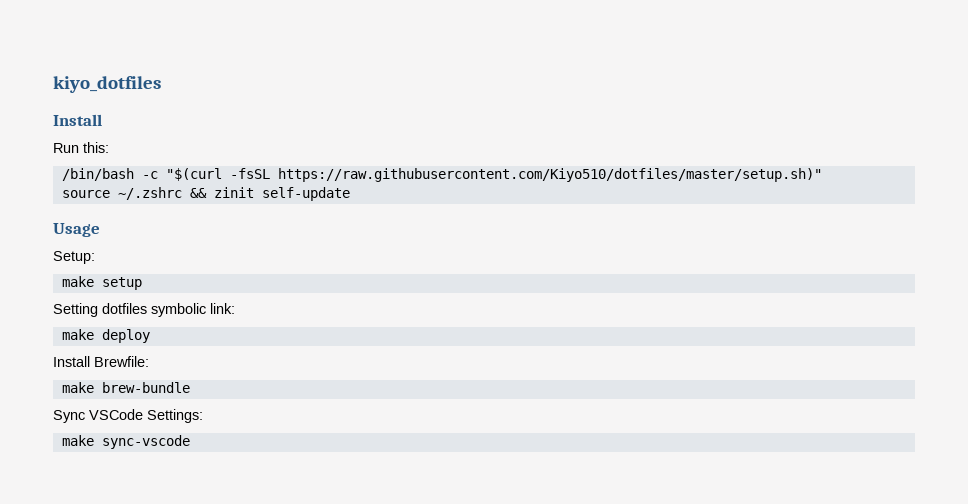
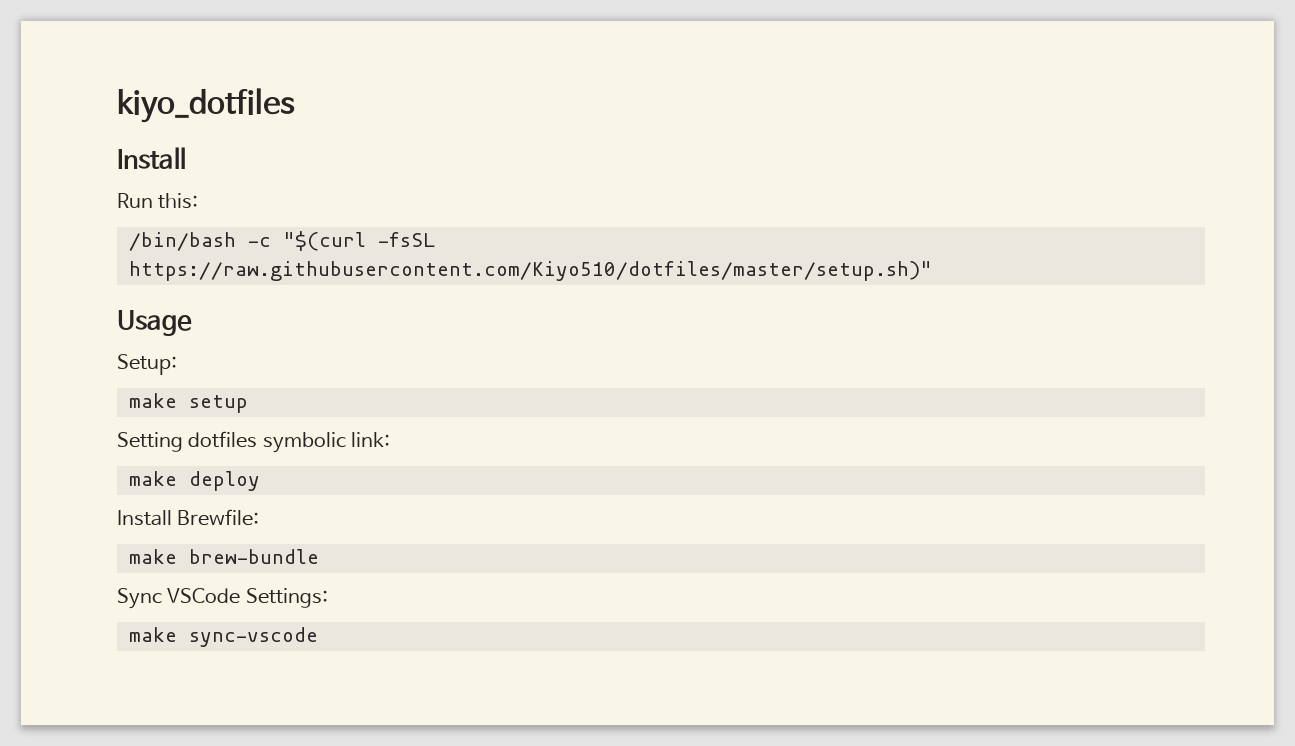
- source ~/.zshrc && zinit self-update

